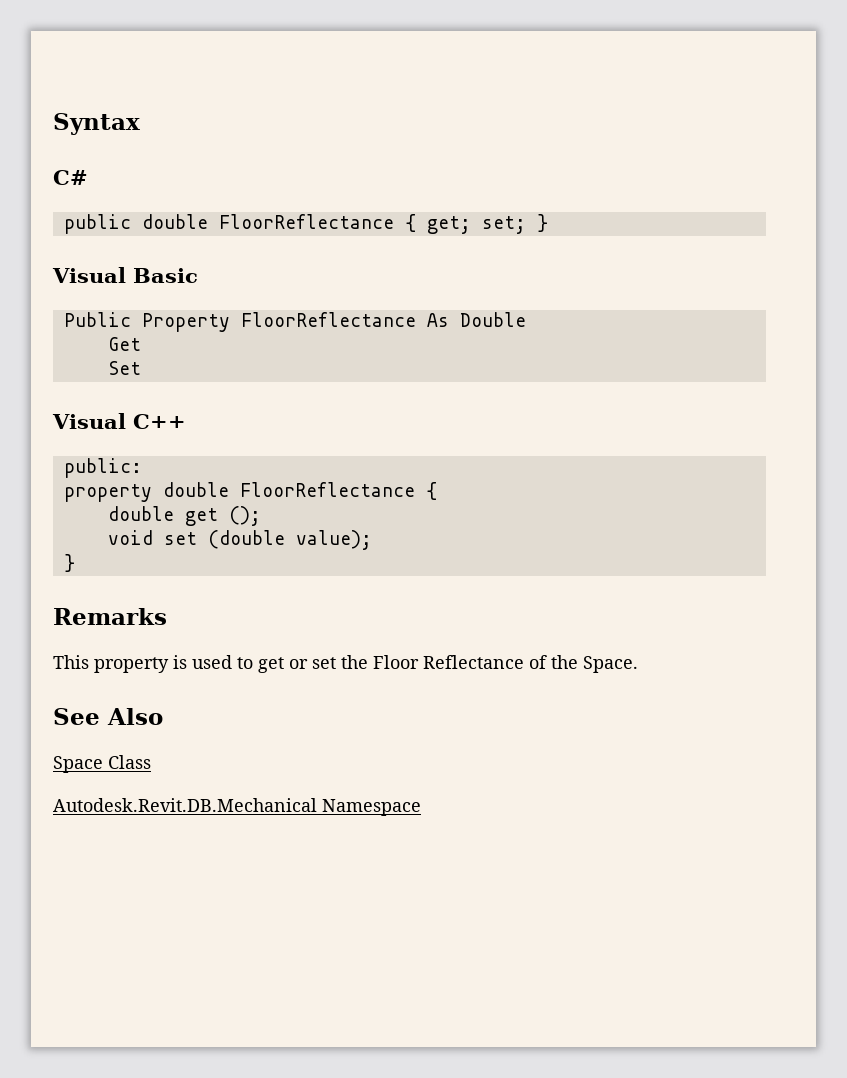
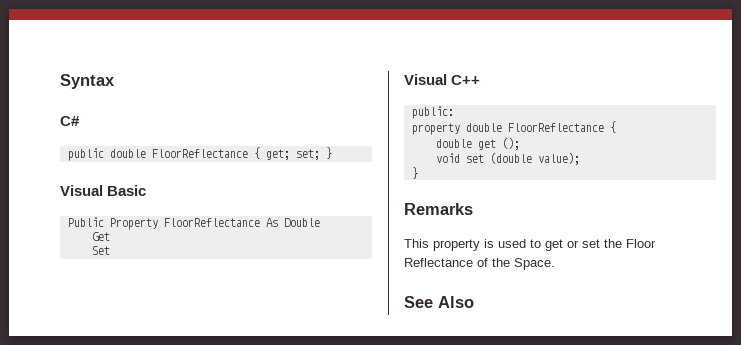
- Space Class
- Autodesk.Revit.DB.Mechanical Namespace

